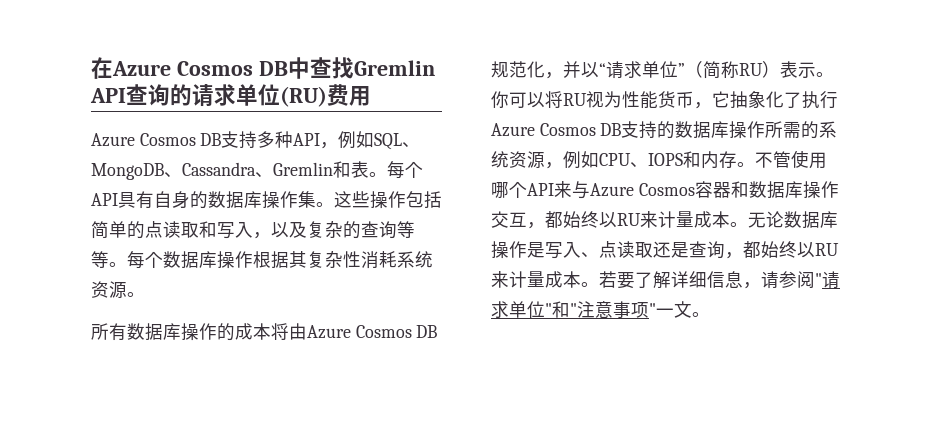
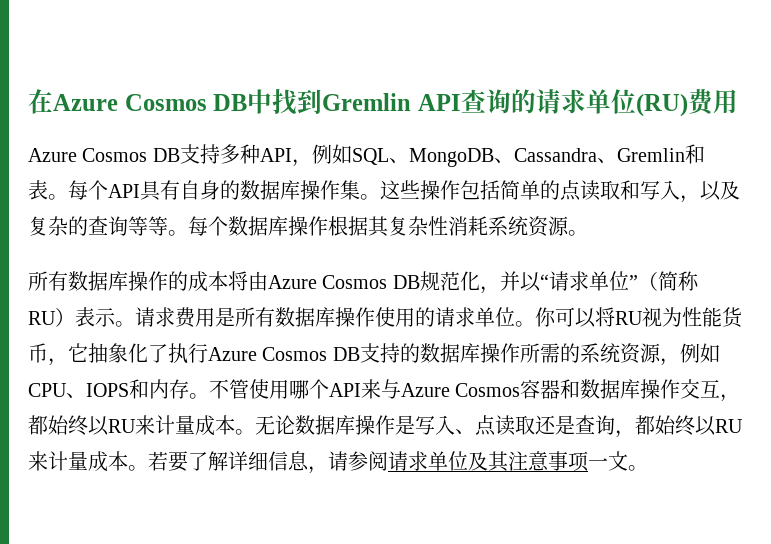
- 在Azure Cosmos DB中查找Gremlin API查询的请求单位(RU)费用
+ 在Azure Cosmos DB中找到Gremlin API查询的请求单位(RU)费用
+ 请求费用是所有数据库操作使用的请求单位。
- 若要了解详细信息，请参阅"请求单位"和"注意事项"一文。
+ 若要了解详细信息，请参阅请求单位及其注意事项一文。

